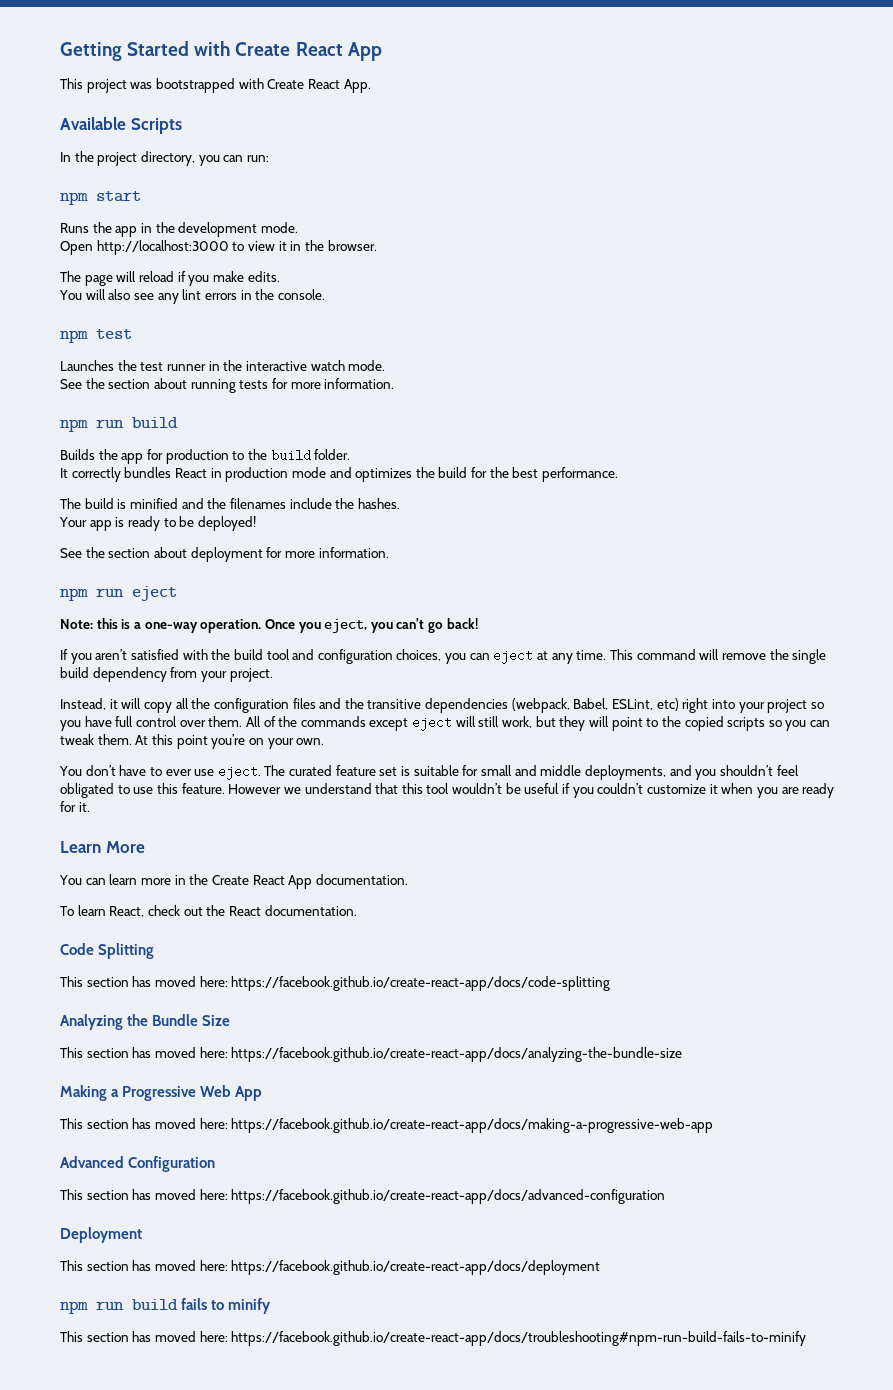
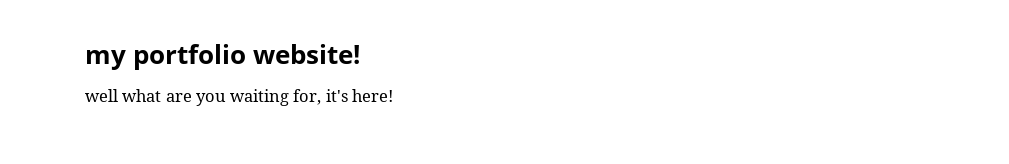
- Getting Started with Create React App
- This project was bootstrapped with Create React App.
- Available Scripts
- In the project directory, you can run:
- npm start
- Runs the app in the development mode.
- Open http://localhost:3000 to view it in the browser.
- The page will reload if you make edits.
- You will also see any lint errors in the console.
- npm test
- Launches the test runner in the interactive watch mode.
- See the section about running tests for more information.
- npm run build
- Builds the app for production to the build folder.
- It correctly bundles React in production mode and optimizes the build for the best performance.
- The build is minified and the filenames include the hashes.
- Your app is ready to be deployed!
- See the section about deployment for more information.
- npm run eject
- Note: this is a one-way operation. Once you eject, you can’t go back!
- If you aren’t satisfied with the build tool and configuration choices, you can eject at any time. This command will remove the single build dependency from your project.
- Instead, it will copy all the configuration files and the transitive dependencies (webpack, Babel, ESLint, etc) right into your project so you have full control over them. All of the commands except eject will still work, but they will point to the copied scripts so you can tweak them. At this point you’re on your own.
- You don’t have to ever use eject. The curated feature set is suitable for small and middle deployments, and you shouldn’t feel obligated to use this feature. However we understand that this tool wouldn’t be useful if you couldn’t customize it when you are ready for it.
- Learn More
- You can learn more in the Create React App documentation.
- To learn React, check out the React documentation.
- Code Splitting
- This section has moved here: https://facebook.github.io/create-react-app/docs/code-splitting
- Analyzing the Bundle Size
- This section has moved here: https://facebook.github.io/create-react-app/docs/analyzing-the-bundle-size
- Making a Progressive Web App
- This section has moved here: https://facebook.github.io/create-react-app/docs/making-a-progressive-web-app
- Advanced Configuration
- This section has moved here: https://facebook.github.io/create-react-app/docs/advanced-configuration
- Deployment
- This section has moved here: https://facebook.github.io/create-react-app/docs/deployment
- npm run build fails to minify
- This section has moved here: https://facebook.github.io/create-react-app/docs/troubleshooting#npm-run-build-fails-to-minify
+ my portfolio website!
+ well what are you waiting for, it's here!

